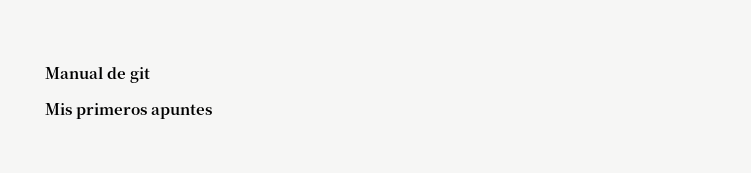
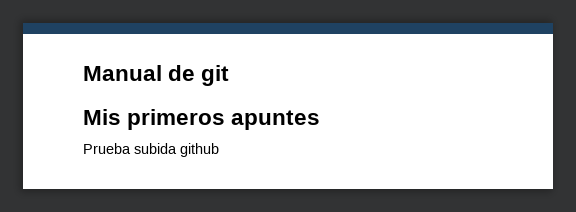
+ Prueba subida github

